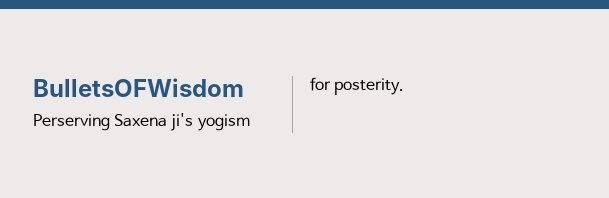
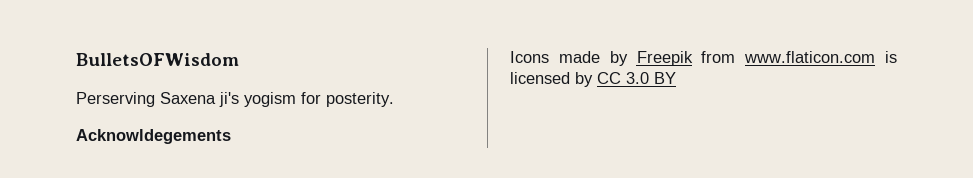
+ Acknowldegements
+ Icons made by Freepik from www.flaticon.com is licensed by CC 3.0 BY

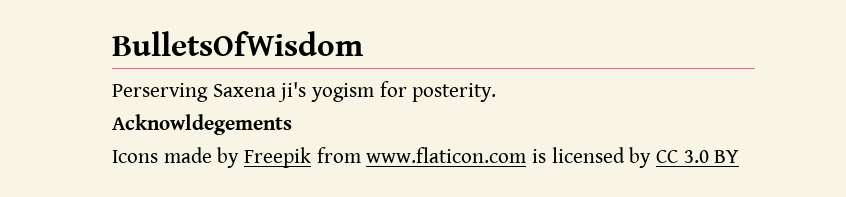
- BulletsOFWisdom
+ BulletsOfWisdom

